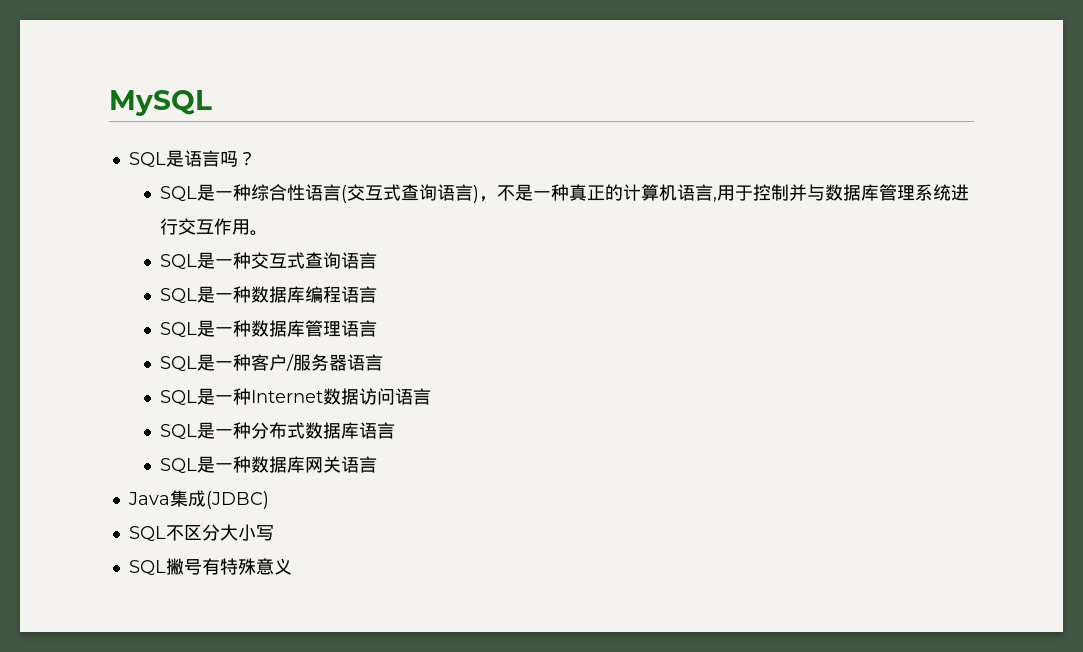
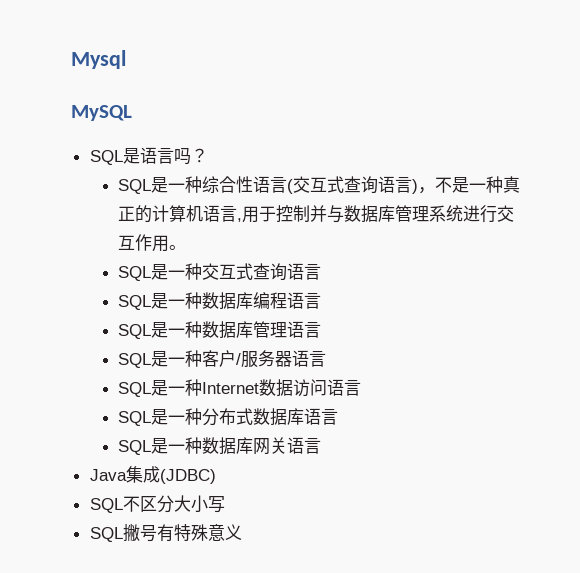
+ Mysql

